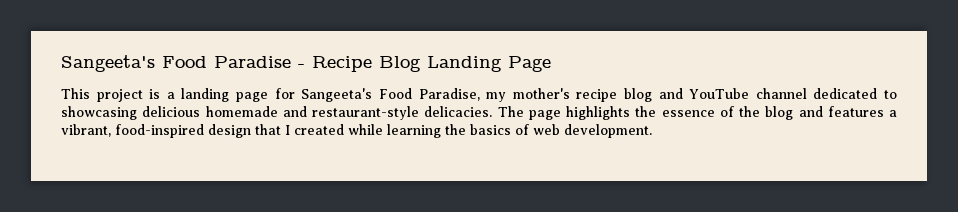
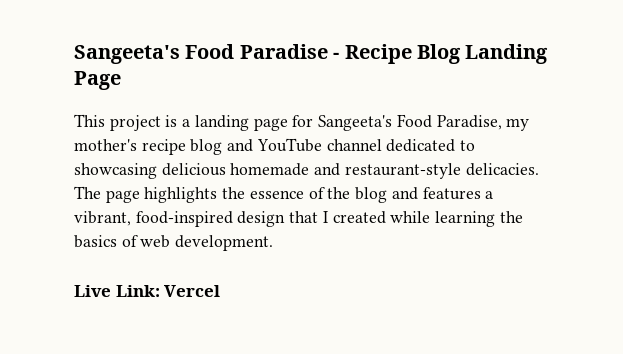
+ Live Link: Vercel

